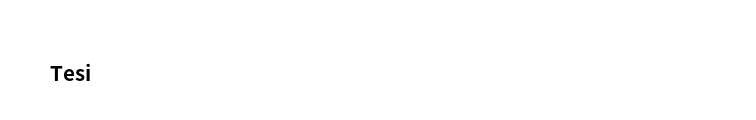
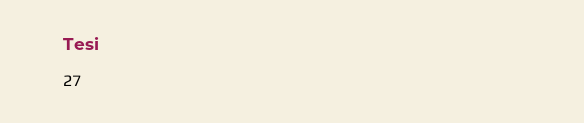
+ 27

